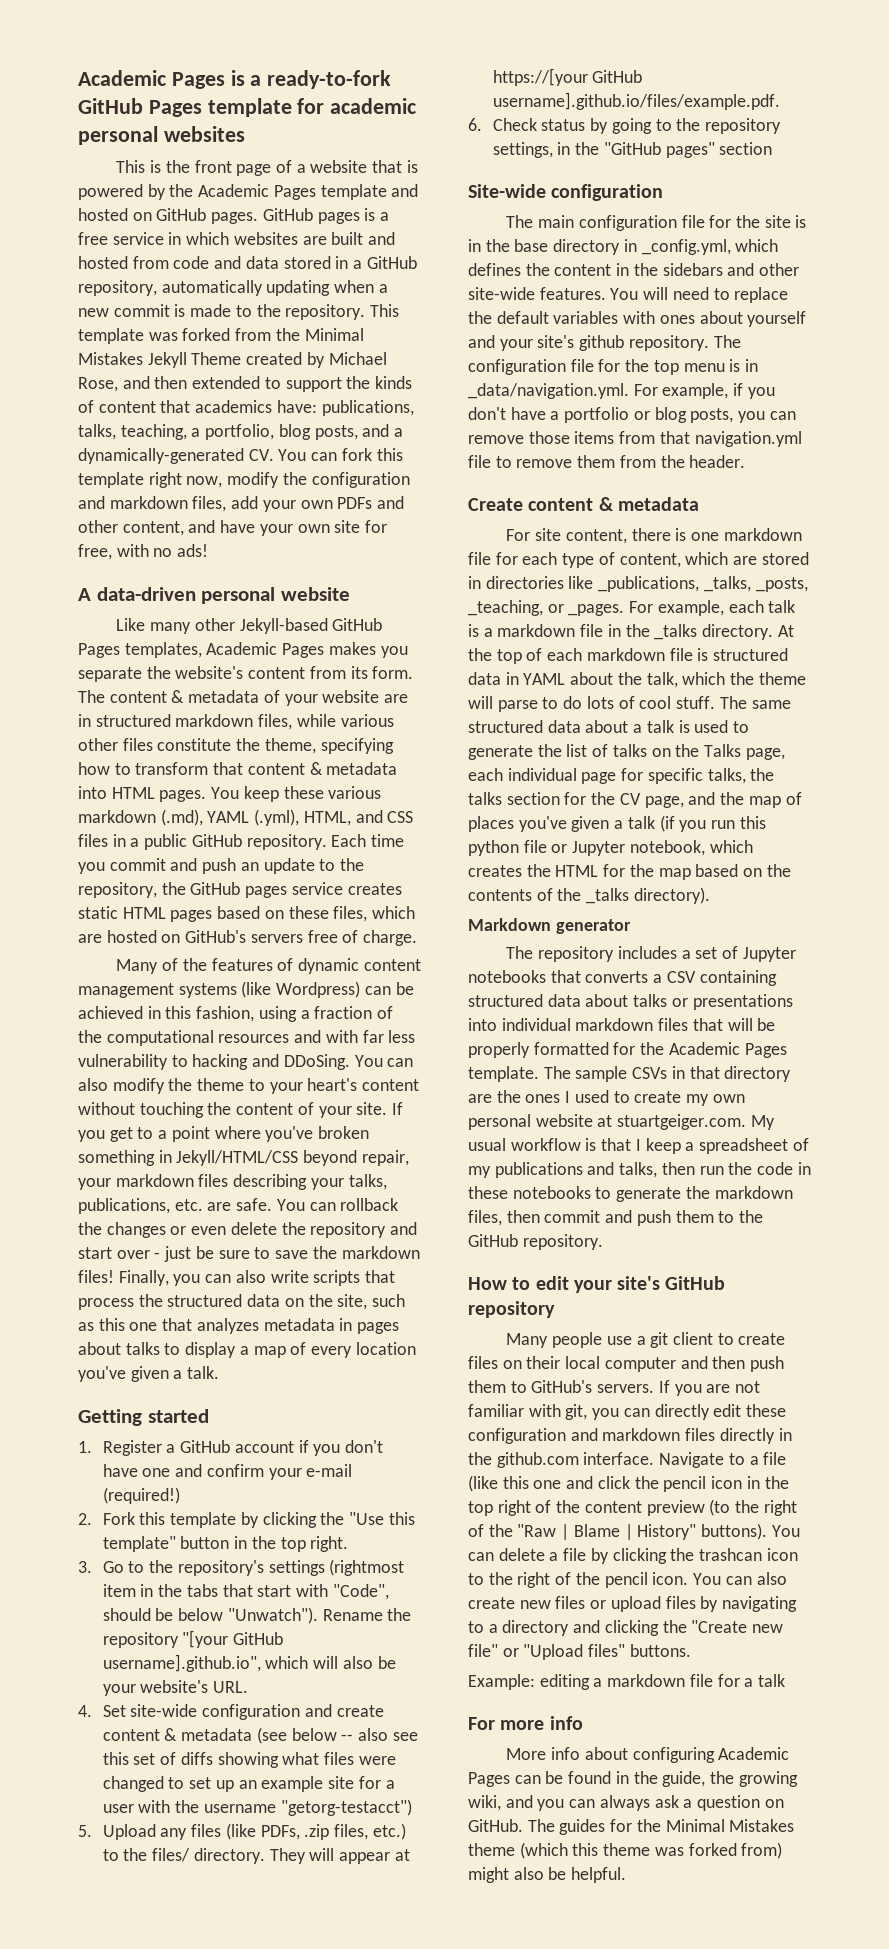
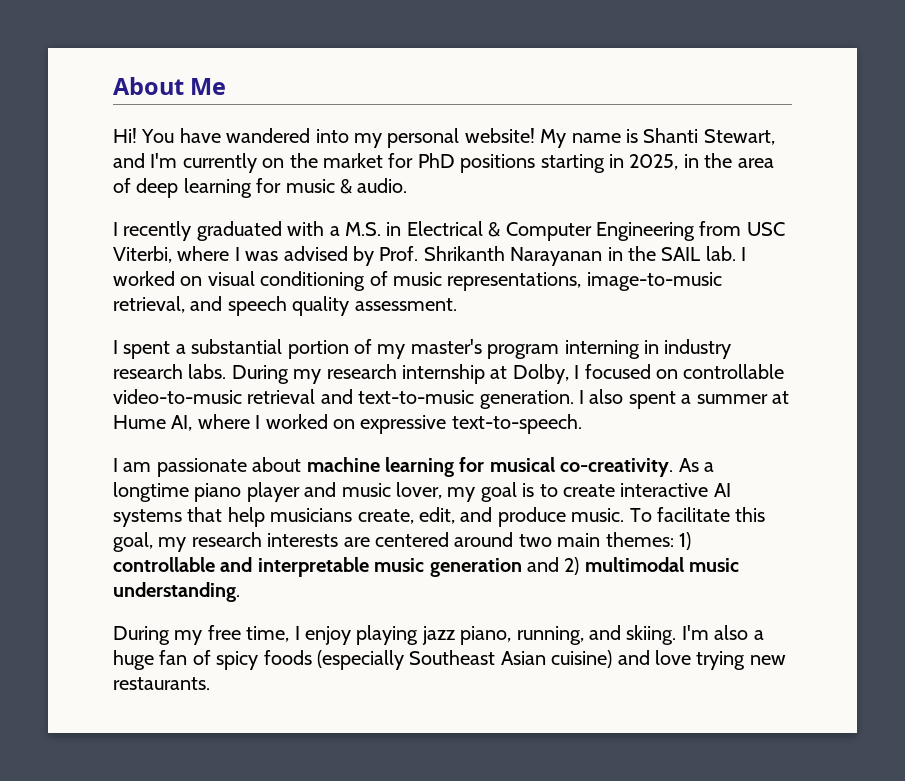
- Academic Pages is a ready-to-fork GitHub Pages template for academic personal websites
- This is the front page of a website that is powered by the Academic Pages template and hosted on GitHub pages. GitHub pages is a free service in which websites are built and hosted from code and data stored in a GitHub repository, automatically updating when a new commit is made to the repository. This template was forked from the Minimal Mistakes Jekyll Theme created by Michael Rose, and then extended to support the kinds of content that academics have: publications, talks, teaching, a portfolio, blog posts, and a dynamically-generated CV. You can fork this template right now, modify the configuration and markdown files, add your own PDFs and other content, and have your own site for free, with no ads!
- A data-driven personal website
- Like many other Jekyll-based GitHub Pages templates, Academic Pages makes you separate the website's content from its form. The content & metadata of your website are in structured markdown files, while various other files constitute the theme, specifying how to transform that content & metadata into HTML pages. You keep these various markdown (.md), YAML (.yml), HTML, and CSS files in a public GitHub repository. Each time you commit and push an update to the repository, the GitHub pages service creates static HTML pages based on these files, which are hosted on GitHub's servers free of charge.
- Many of the features of dynamic content management systems (like Wordpress) can be achieved in this fashion, using a fraction of the computational resources and with far less vulnerability to hacking and DDoSing. You can also modify the theme to your heart's content without touching the content of your site. If you get to a point where you've broken something in Jekyll/HTML/CSS beyond repair, your markdown files describing your talks, publications, etc. are safe. You can rollback the changes or even delete the repository and start over - just be sure to save the markdown files! Finally, you can also write scripts that process the structured data on the site, such as this one that analyzes metadata in pages about talks to display a map of every location you've given a talk.
- Getting started
- 1. Register a GitHub account if you don't have one and confirm your e-mail (required!)
- 2. Fork this template by clicking the "Use this template" button in the top right.
- 3. Go to the repository's settings (rightmost item in the tabs that start with "Code", should be below "Unwatch"). Rename the repository "[your GitHub username].github.io", which will also be your website's URL.
- 4. Set site-wide configuration and create content & metadata (see below -- also see this set of diffs showing what files were changed to set up an example site for a user with the username "getorg-testacct")
- 5. Upload any files (like PDFs, .zip files, etc.) to the files/ directory. They will appear at https://[your GitHub username].github.io/files/example.pdf.
- 6. Check status by going to the repository settings, in the "GitHub pages" section
- Site-wide configuration
- The main configuration file for the site is in the base directory in _config.yml, which defines the content in the sidebars and other site-wide features. You will need to replace the default variables with ones about yourself and your site's github repository. The configuration file for the top menu is in _data/navigation.yml. For example, if you don't have a portfolio or blog posts, you can remove those items from that navigation.yml file to remove them from the header.
- Create content & metadata
- For site content, there is one markdown file for each type of content, which are stored in directories like _publications, _talks, _posts, _teaching, or _pages. For example, each talk is a markdown file in the _talks directory. At the top of each markdown file is structured data in YAML about the talk, which the theme will parse to do lots of cool stuff. The same structured data about a talk is used to generate the list of talks on the Talks page, each individual page for specific talks, the talks section for the CV page, and the map of places you've given a talk (if you run this python file or Jupyter notebook, which creates the HTML for the map based on the contents of the _talks directory).
- Markdown generator
- The repository includes a set of Jupyter notebooks that converts a CSV containing structured data about talks or presentations into individual markdown files that will be properly formatted for the Academic Pages template. The sample CSVs in that directory are the ones I used to create my own personal website at stuartgeiger.com. My usual workflow is that I keep a spreadsheet of my publications and talks, then run the code in these notebooks to generate the markdown files, then commit and push them to the GitHub repository.
- How to edit your site's GitHub repository
- Many people use a git client to create files on their local computer and then push them to GitHub's servers. If you are not familiar with git, you can directly edit these configuration and markdown files directly in the github.com interface. Navigate to a file (like this one and click the pencil icon in the top right of the content preview (to the right of the "Raw | Blame | History" buttons). You can delete a file by clicking the trashcan icon to the right of the pencil icon. You can also create new files or upload files by navigating to a directory and clicking the "Create new file" or "Upload files" buttons.
- Example: editing a markdown file for a talk
- For more info
- More info about configuring Academic Pages can be found in the guide, the growing wiki, and you can always ask a question on GitHub. The guides for the Minimal Mistakes theme (which this theme was forked from) might also be helpful.
+ About Me
+ Hi! You have wandered into my personal website! My name is Shanti Stewart, and I'm currently on the market for PhD positions starting in 2025, in the area of deep learning for music & audio.
+ I recently graduated with a M.S. in Electrical & Computer Engineering from USC Viterbi, where I was advised by Prof. Shrikanth Narayanan in the SAIL lab. I worked on visual conditioning of music representations, image-to-music retrieval, and speech quality assessment.
+ I spent a substantial portion of my master's program interning in industry research labs. During my research internship at Dolby, I focused on controllable video-to-music retrieval and text-to-music generation. I also spent a summer at Hume AI, where I worked on expressive text-to-speech.
+ I am passionate about machine learning for musical co-creativity. As a longtime piano player and music lover, my goal is to create interactive AI systems that help musicians create, edit, and produce music. To facilitate this goal, my research interests are centered around two main themes: 1) controllable and interpretable music generation and 2) multimodal music understanding.
+ During my free time, I enjoy playing jazz piano, running, and skiing. I'm also a huge fan of spicy foods (especially Southeast Asian cuisine) and love trying new restaurants.

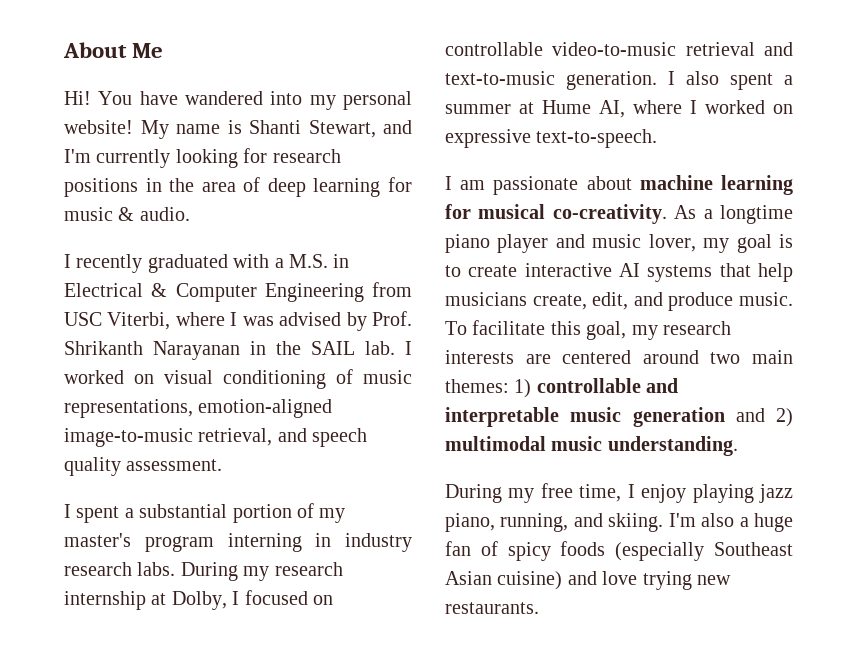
- My name is Shanti Stewart, and I'm currently on the market for PhD positions starting in 2025, in the area of deep learning for music & audio.
+ My name is Shanti Stewart, and I'm currently looking for research positions in the area of deep learning for music & audio.
- I worked on visual conditioning of music representations, image-to-music retrieval, and speech quality assessment.
+ I worked on visual conditioning of music representations, emotion-aligned image-to-music retrieval, and speech quality assessment.

